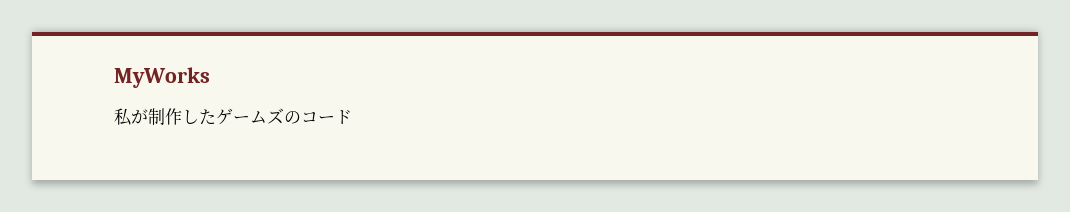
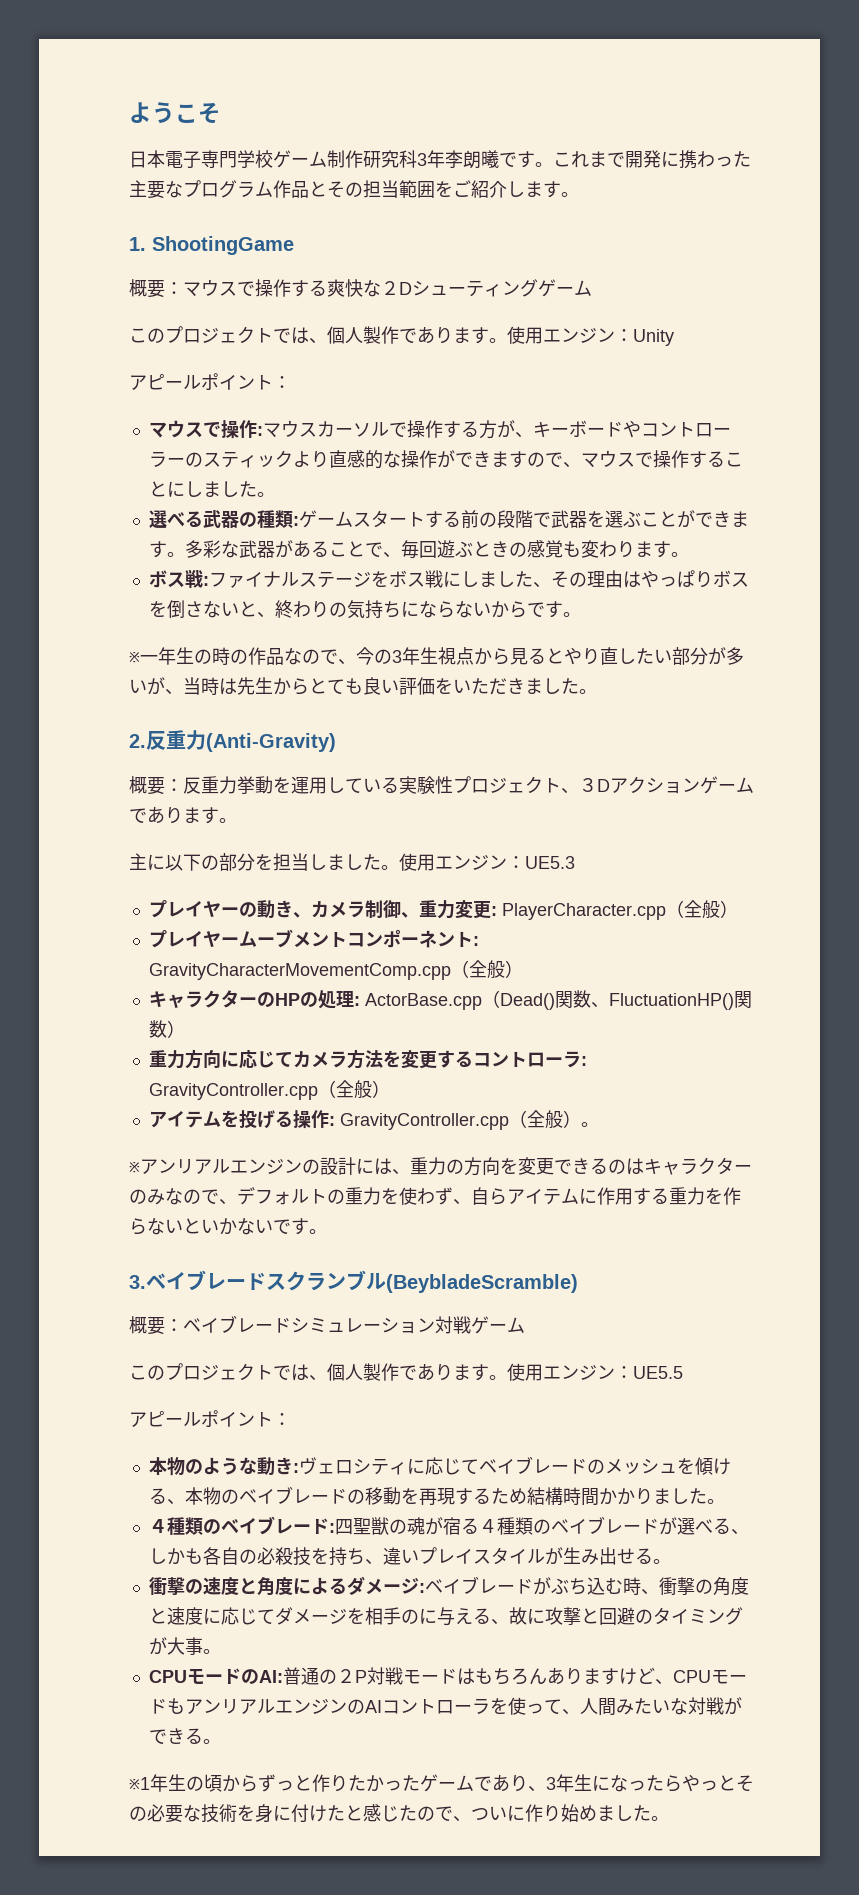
- MyWorks
- 私が制作したゲームズのコード
+ ようこそ
+ 日本電子専門学校ゲーム制作研究科3年李朗曦です。これまで開発に携わった主要なプログラム作品とその担当範囲をご紹介します。
+ 1. ShootingGame
+ 概要：マウスで操作する爽快な２Dシューティングゲーム
+ このプロジェクトでは、個人製作であります。使用エンジン：Unity
+ アピールポイント：
+ マウスで操作:マウスカーソルで操作する方が、キーボードやコントローラーのスティックより直感的な操作ができますので、マウスで操作することにしました。
+ 選べる武器の種類:ゲームスタートする前の段階で武器を選ぶことができます。多彩な武器があることで、毎回遊ぶときの感覚も変わります。
+ ボス戦:ファイナルステージをボス戦にしました、その理由はやっぱりボスを倒さないと、終わりの気持ちにならないからです。
+ ※一年生の時の作品なので、今の3年生視点から見るとやり直したい部分が多いが、当時は先生からとても良い評価をいただきました。
+ 2.反重力(Anti-Gravity)
+ 概要：反重力挙動を運用している実験性プロジェクト、３Dアクションゲームであります。
+ 主に以下の部分を担当しました。使用エンジン：UE5.3
+ プレイヤーの動き、カメラ制御、重力変更: PlayerCharacter.cpp（全般）
+ プレイヤームーブメントコンポーネント: GravityCharacterMovementComp.cpp（全般）
+ キャラクターのHPの処理: ActorBase.cpp（Dead()関数、FluctuationHP()関数）
+ 重力方向に応じてカメラ方法を変更するコントローラ: GravityController.cpp（全般）
+ アイテムを投げる操作: GravityController.cpp（全般）。
+ ※アンリアルエンジンの設計には、重力の方向を変更できるのはキャラクターのみなので、デフォルトの重力を使わず、自らアイテムに作用する重力を作らないといかないです。
+ 3.ベイブレードスクランブル(BeybladeScramble)
+ 概要：ベイブレードシミュレーション対戦ゲーム
+ このプロジェクトでは、個人製作であります。使用エンジン：UE5.5
+ アピールポイント：
+ 本物のような動き:ヴェロシティに応じてベイブレードのメッシュを傾ける、本物のベイブレードの移動を再現するため結構時間かかりました。
+ ４種類のベイブレード:四聖獣の魂が宿る４種類のベイブレードが選べる、しかも各自の必殺技を持ち、違いプレイスタイルが生み出せる。
+ 衝撃の速度と角度によるダメージ:ベイブレードがぶち込む時、衝撃の角度と速度に応じてダメージを相手のに与える、故に攻撃と回避のタイミングが大事。
+ CPUモードのAI:普通の２P対戦モードはもちろんありますけど、CPUモードもアンリアルエンジンのAIコントローラを使って、人間みたいな対戦ができる。
+ ※1年生の頃からずっと作りたかったゲームであり、3年生になったらやっとその必要な技術を身に付けたと感じたので、ついに作り始めました。

